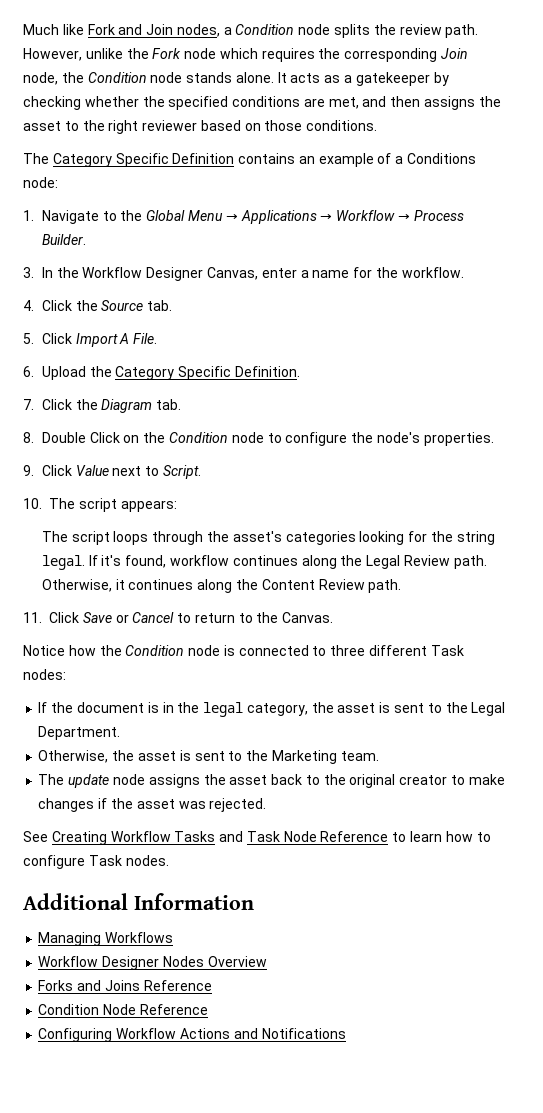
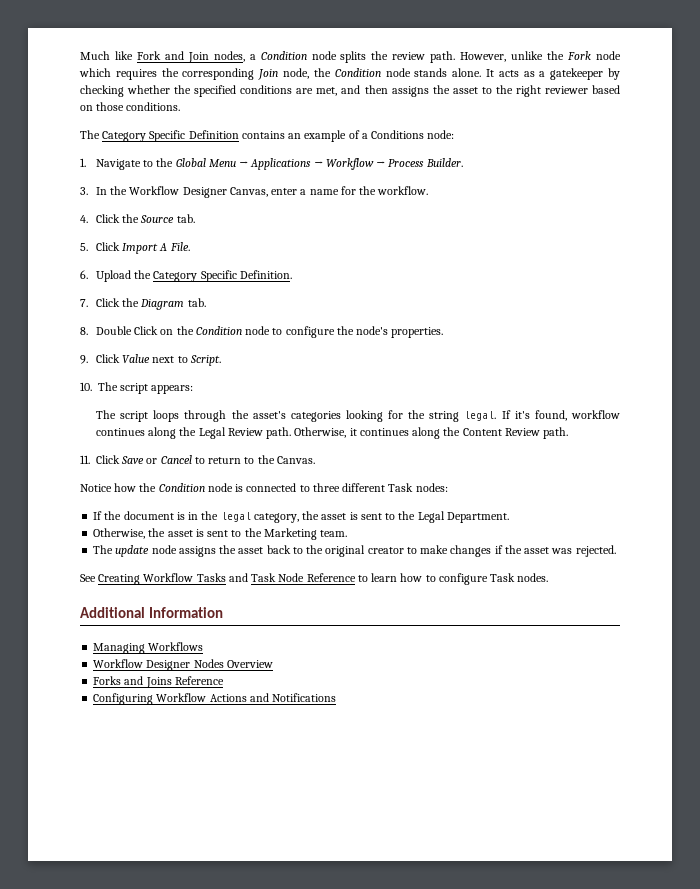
- Condition Node Reference

